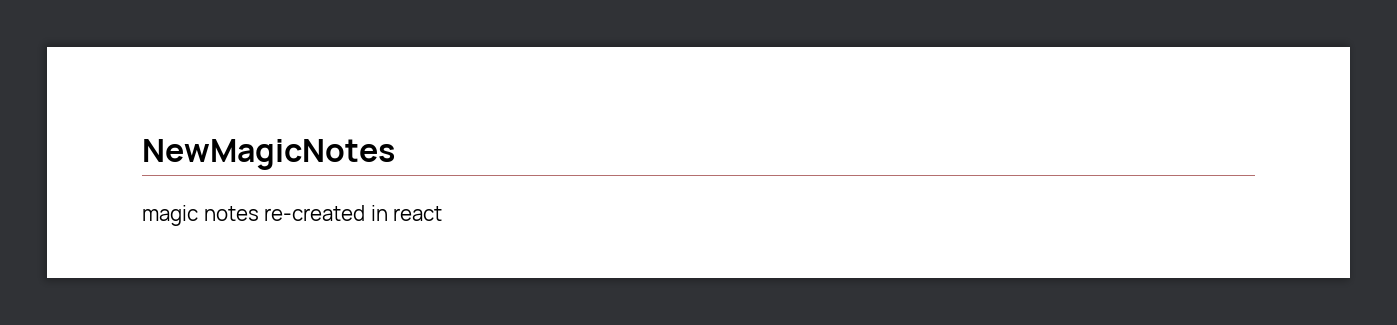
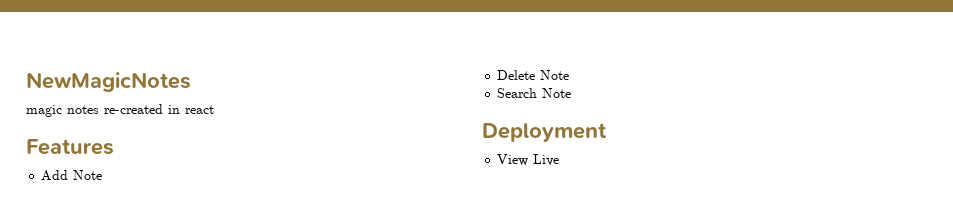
+ Features
+ Add Note
+ Delete Note
+ Search Note
+ Deployment
+ View Live

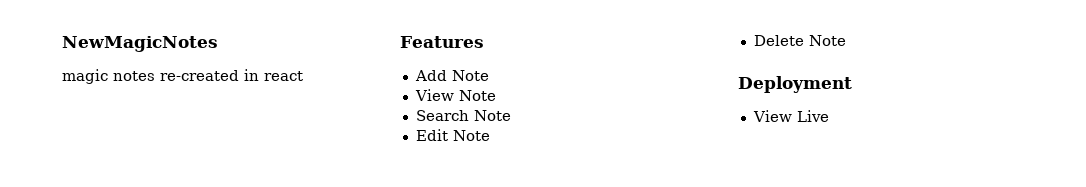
- Delete Note
+ View Note
+ Edit Note
+ Delete Note

